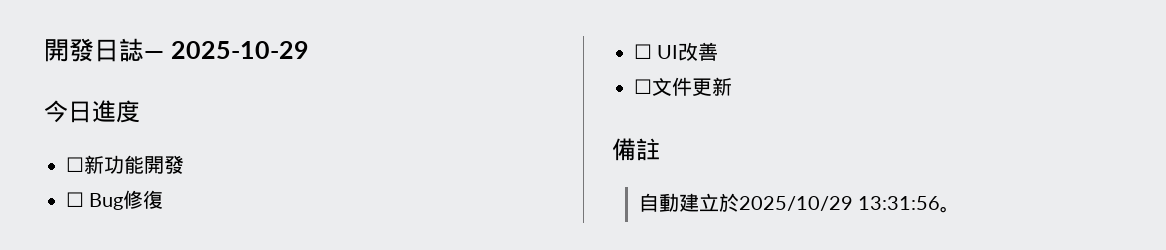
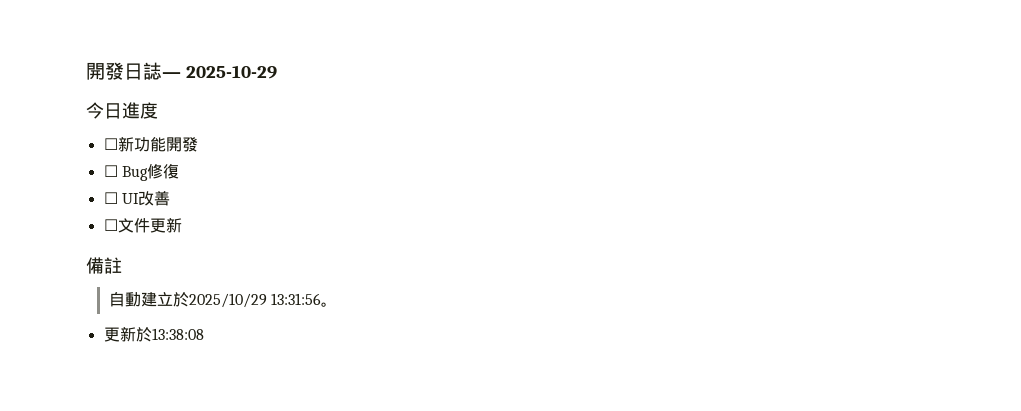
+ 更新於13:38:08

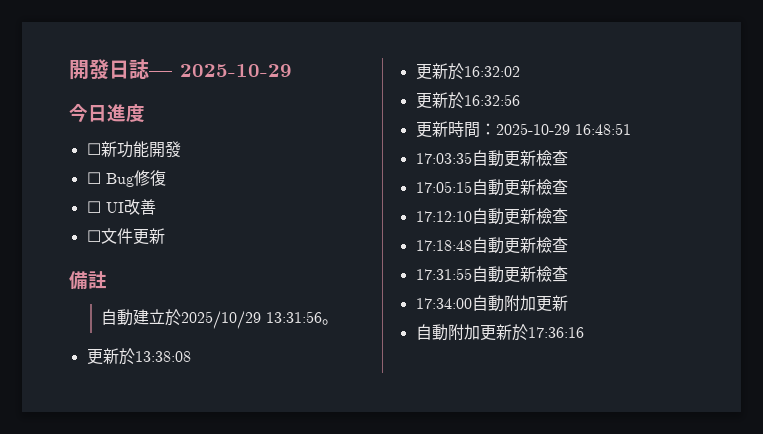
+ 更新於16:32:02
+ 更新於16:32:56
+ 更新時間：2025-10-29 16:48:51
+ 17:03:35自動更新檢查
+ 17:05:15自動更新檢查
+ 17:12:10自動更新檢查
+ 17:18:48自動更新檢查
+ 17:31:55自動更新檢查
+ 17:34:00自動附加更新
+ 自動附加更新於17:36:16

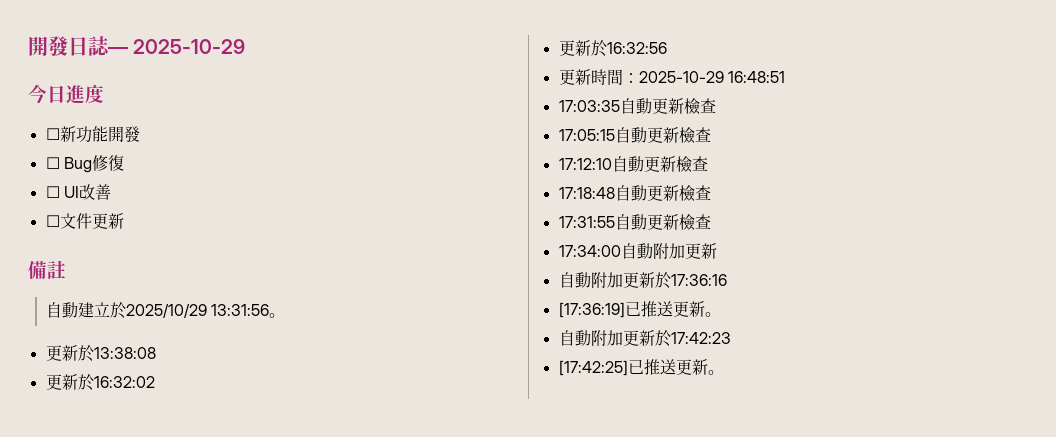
+ [17:36:19]已推送更新。
+ 自動附加更新於17:42:23
+ [17:42:25]已推送更新。

